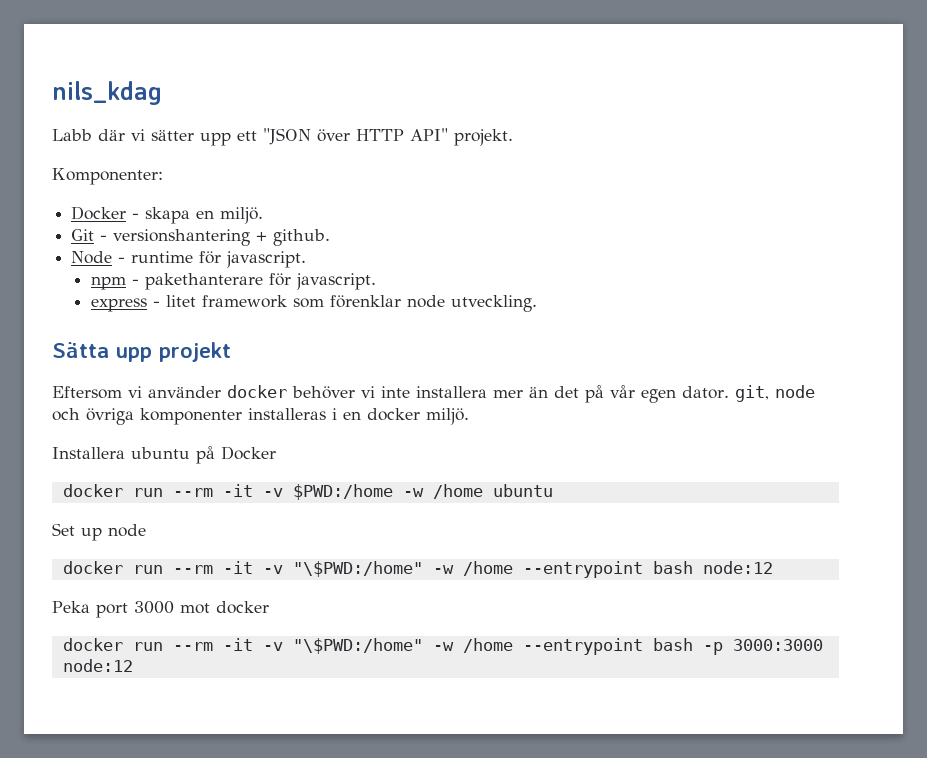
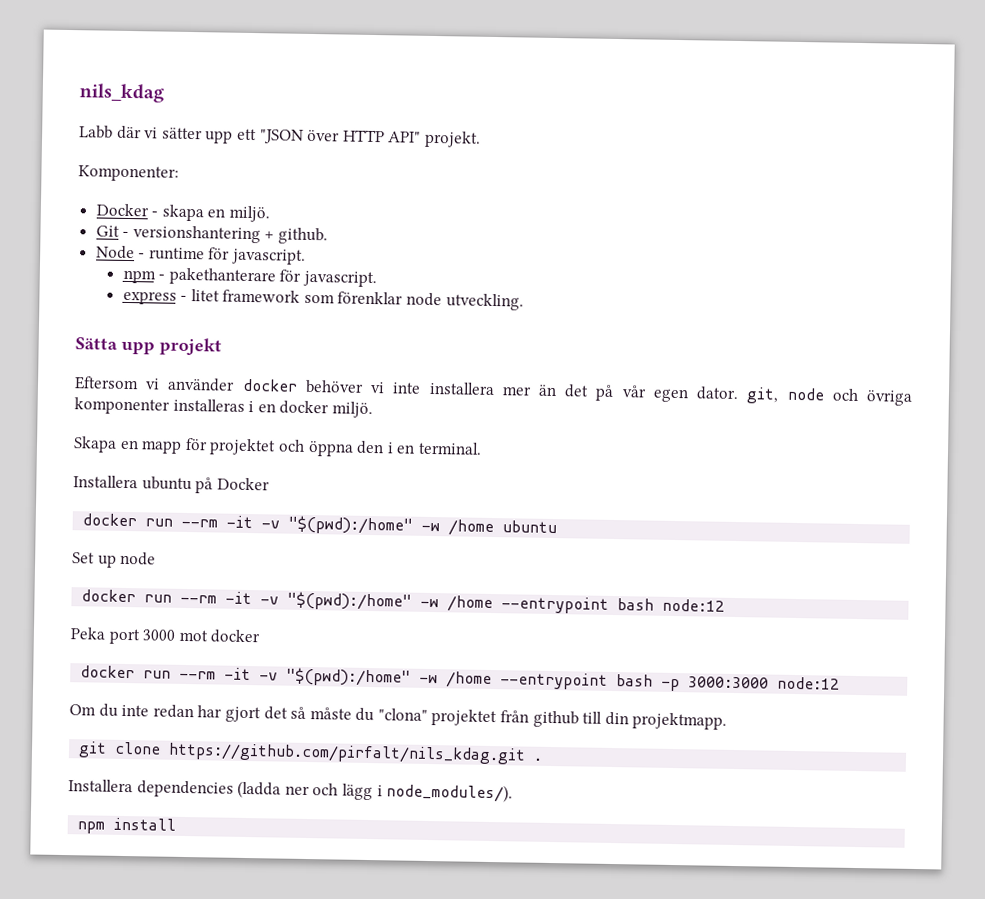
+ Skapa en mapp för projektet och öppna den i en terminal.
- docker run --rm -it -v $PWD:/home -w /home ubuntu
+ docker run --rm -it -v "$(pwd):/home" -w /home ubuntu
- docker run --rm -it -v "\$PWD:/home" -w /home --entrypoint bash node:12
+ docker run --rm -it -v "$(pwd):/home" -w /home --entrypoint bash node:12
- docker run --rm -it -v "\$PWD:/home" -w /home --entrypoint bash -p 3000:3000 node:12
+ docker run --rm -it -v "$(pwd):/home" -w /home --entrypoint bash -p 3000:3000 node:12
+ Om du inte redan har gjort det så måste du "clona" projektet från github till din projektmapp.
+ git clone https://github.com/pirfalt/nils_kdag.git .
+ Installera dependencies (ladda ner och lägg i node_modules/).
+ npm install

